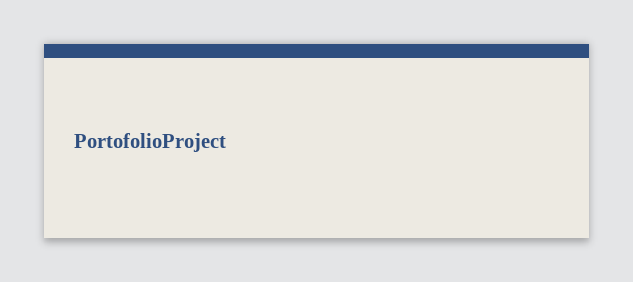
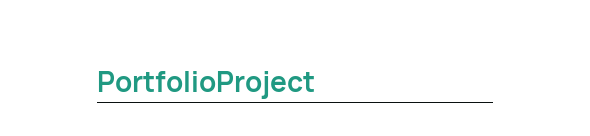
- PortofolioProject
+ PortfolioProject

